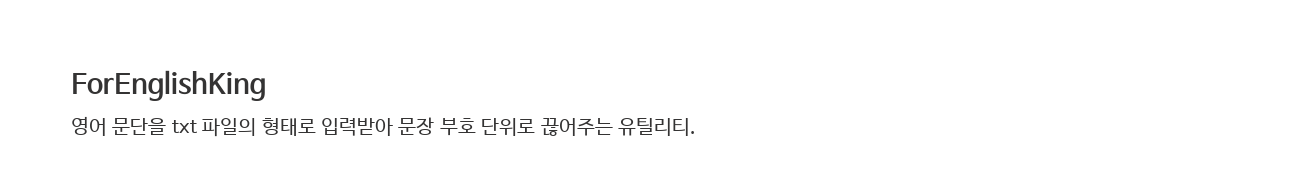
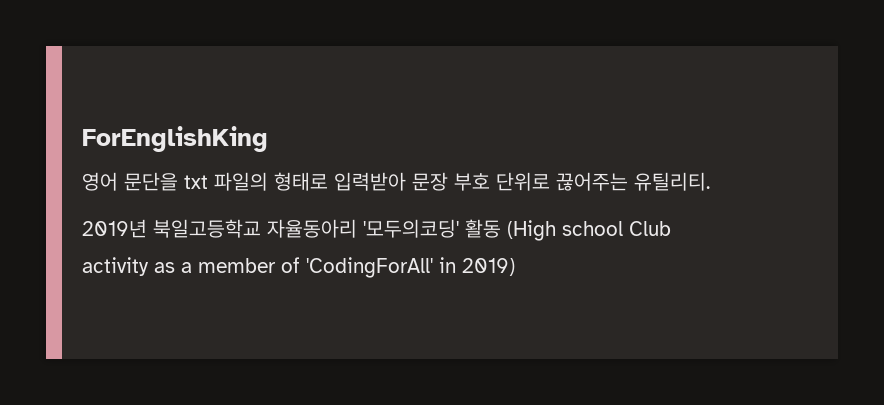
+ 2019년 북일고등학교 자율동아리 '모두의코딩' 활동 (High school Club activity as a member of 'CodingForAll' in 2019)

